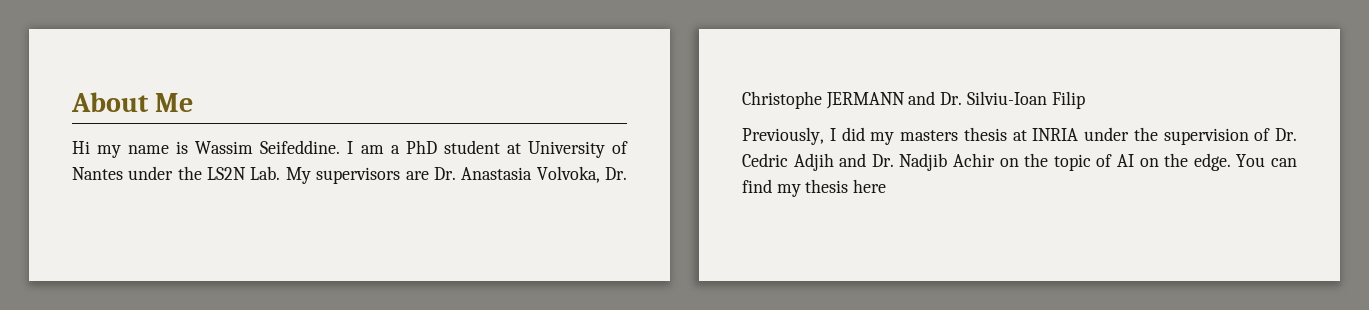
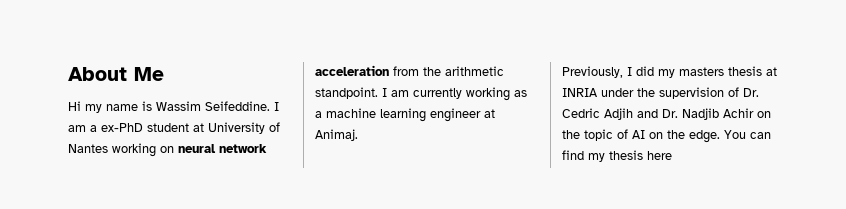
- I am a PhD student at University of Nantes under the LS2N Lab. My supervisors are Dr. Anastasia Volvoka, Dr. Christophe JERMANN and Dr. Silviu-Ioan Filip
+ I am a ex-PhD student at University of Nantes working on neural network acceleration from the arithmetic standpoint. I am currently working as a machine learning engineer at Animaj.

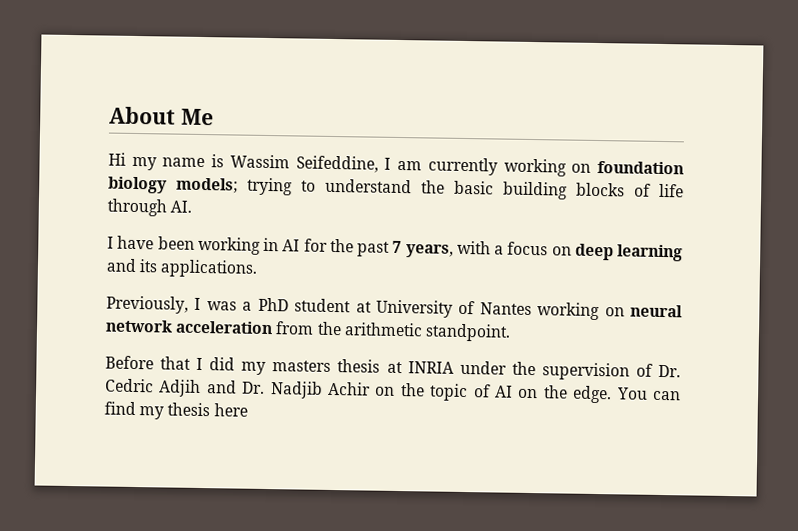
- Hi my name is Wassim Seifeddine. I am a ex-PhD student at University of Nantes working on neural network acceleration from the arithmetic standpoint. I am currently working as a machine learning engineer at Animaj.
- Previously, I did my masters thesis at INRIA under the supervision of Dr. Cedric Adjih and Dr. Nadjib Achir on the topic of AI on the edge.
+ Hi my name is Wassim Seifeddine, I am currently working on foundation biology models; trying to understand the basic building blocks of life through AI.
+ I have been working in AI for the past 7 years, with a focus on deep learning and its applications.
+ Previously, I was a PhD student at University of Nantes working on neural network acceleration from the arithmetic standpoint.
+ Before that I did my masters thesis at INRIA under the supervision of Dr. Cedric Adjih and Dr. Nadjib Achir on the topic of AI on the edge.

